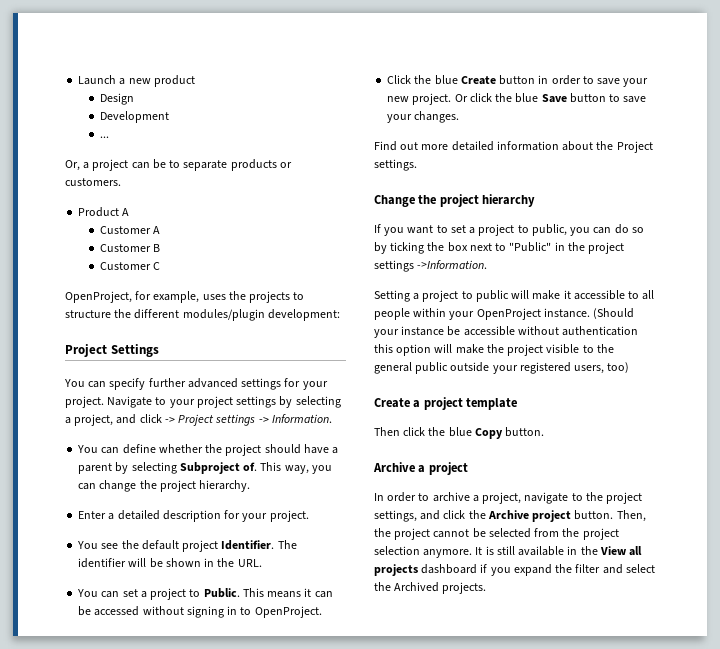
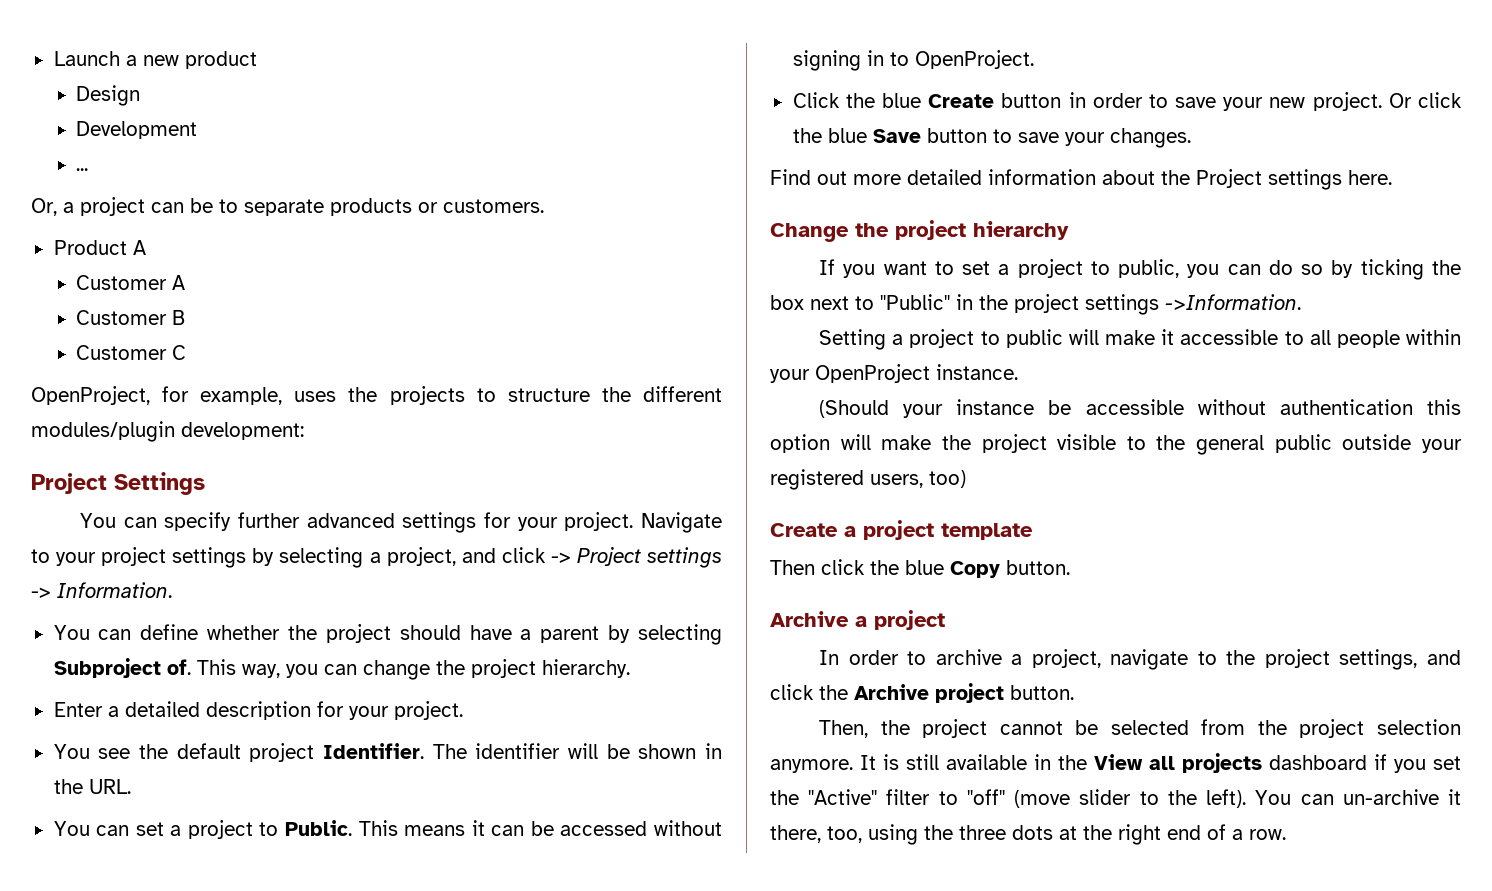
- Find out more detailed information about the Project settings.
+ Find out more detailed information about the Project settings here.
- Setting a project to public will make it accessible to all people within your OpenProject instance. (Should your instance be accessible without authentication this option will make the project visible to the general public outside your registered users, too)
+ Setting a project to public will make it accessible to all people within your OpenProject instance.
+ (Should your instance be accessible without authentication this option will make the project visible to the general public outside your registered users, too)
- In order to archive a project, navigate to the project settings, and click the Archive project button. Then, the project cannot be selected from the project selection anymore.
+ In order to archive a project, navigate to the project settings, and click the Archive project button.
+ Then, the project cannot be selected from the project selection anymore.
- It is still available in the View all projects dashboard if you expand the filter and select the Archived projects.
+ It is still available in the View all projects dashboard if you set the "Active" filter to "off" (move slider to the left). You can un-archive it there, too, using the three dots at the right end of a row.

